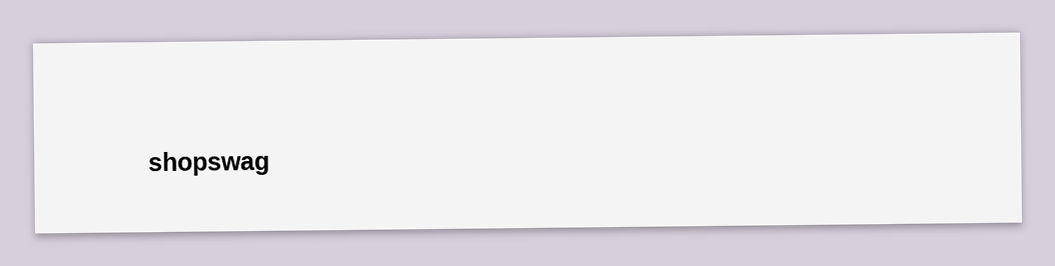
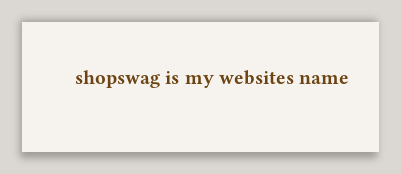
- shopswag
+ shopswag is my websites name

